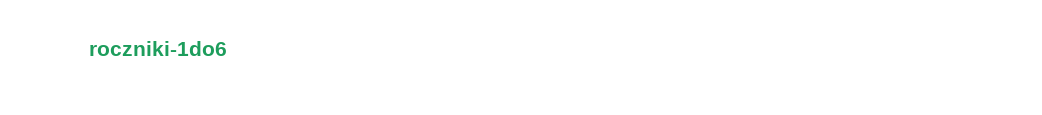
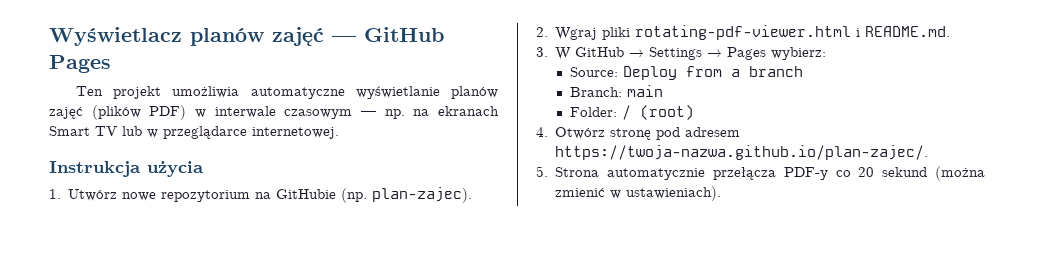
- roczniki-1do6
+ Wyświetlacz planów zajęć — GitHub Pages
+ Ten projekt umożliwia automatyczne wyświetlanie planów zajęć (plików PDF) w interwale czasowym — np. na ekranach Smart TV lub w przeglądarce internetowej.
+ Instrukcja użycia
+ 1. Utwórz nowe repozytorium na GitHubie (np. plan-zajec).
+ 2. Wgraj pliki rotating-pdf-viewer.html i README.md.
+ 3. W GitHub → Settings → Pages wybierz:
+ Source: Deploy from a branch
+ Branch: main
+ Folder: / (root)
+ 4. Otwórz stronę pod adresem https://twoja-nazwa.github.io/plan-zajec/.
+ 5. Strona automatycznie przełącza PDF-y co 20 sekund (można zmienić w ustawieniach).

